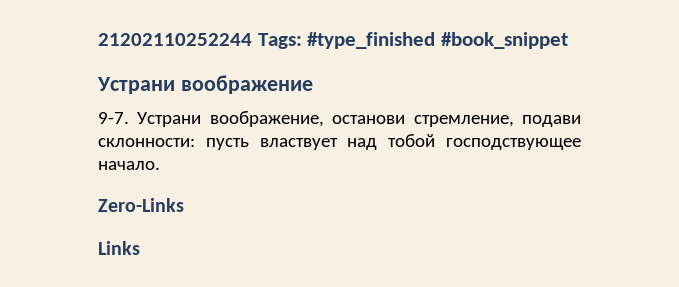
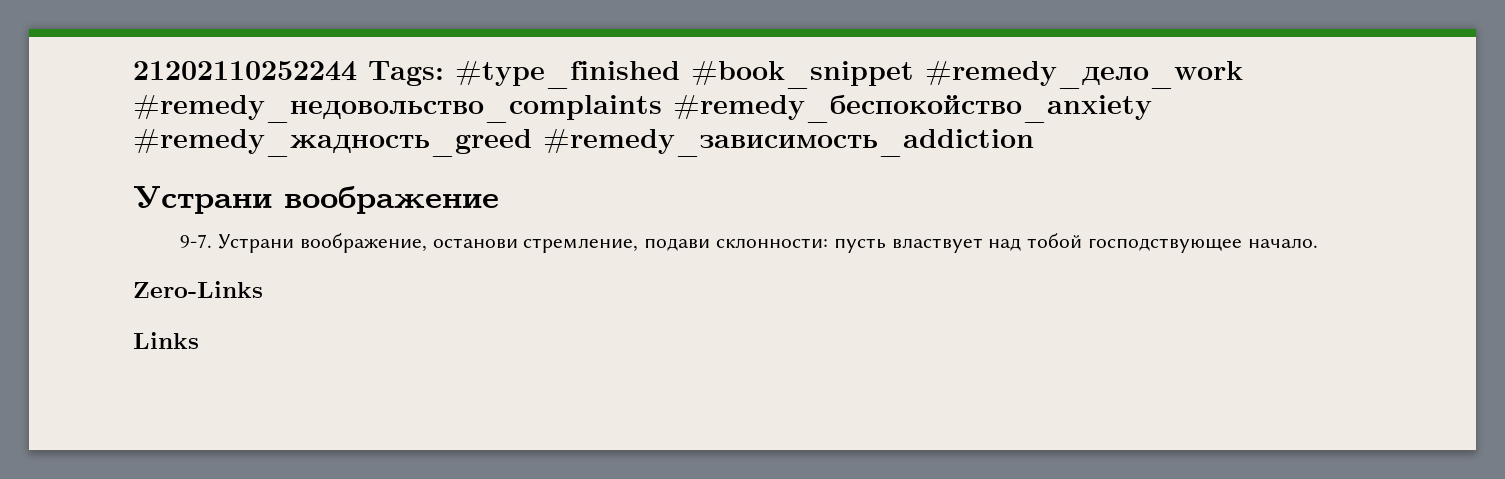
- 21202110252244 Tags: #type_finished #book_snippet
+ 21202110252244 Tags: #type_finished #book_snippet #remedy_дело_work #remedy_недовольство_complaints #remedy_беспокойство_anxiety #remedy_жадность_greed #remedy_зависимость_addiction

